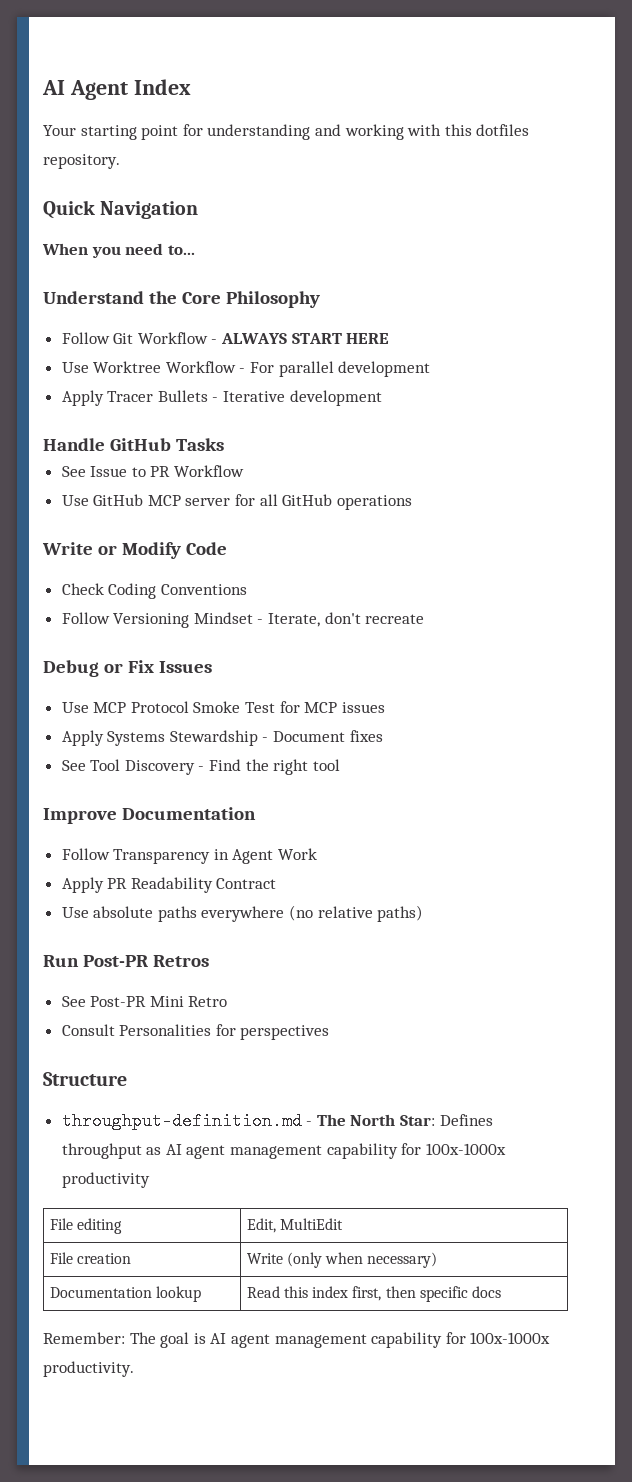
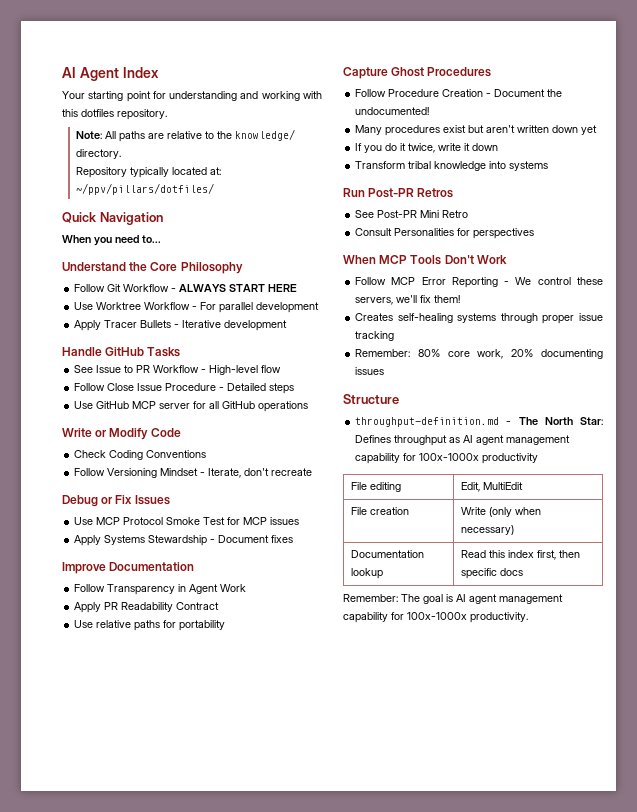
+ Note: All paths are relative to the knowledge/ directory.
+ Repository typically located at: ~/ppv/pillars/dotfiles/
- See Issue to PR Workflow
+ See Issue to PR Workflow - High-level flow
+ Follow Close Issue Procedure - Detailed steps
- See Tool Discovery - Find the right tool
- Use absolute paths everywhere (no relative paths)
+ Use relative paths for portability
+ Capture Ghost Procedures
+ Follow Procedure Creation - Document the undocumented!
+ Many procedures exist but aren't written down yet
+ If you do it twice, write it down
+ Transform tribal knowledge into systems
+ When MCP Tools Don't Work
+ Follow MCP Error Reporting - We control these servers, we'll fix them!
+ Creates self-healing systems through proper issue tracking
+ Remember: 80% core work, 20% documenting issues

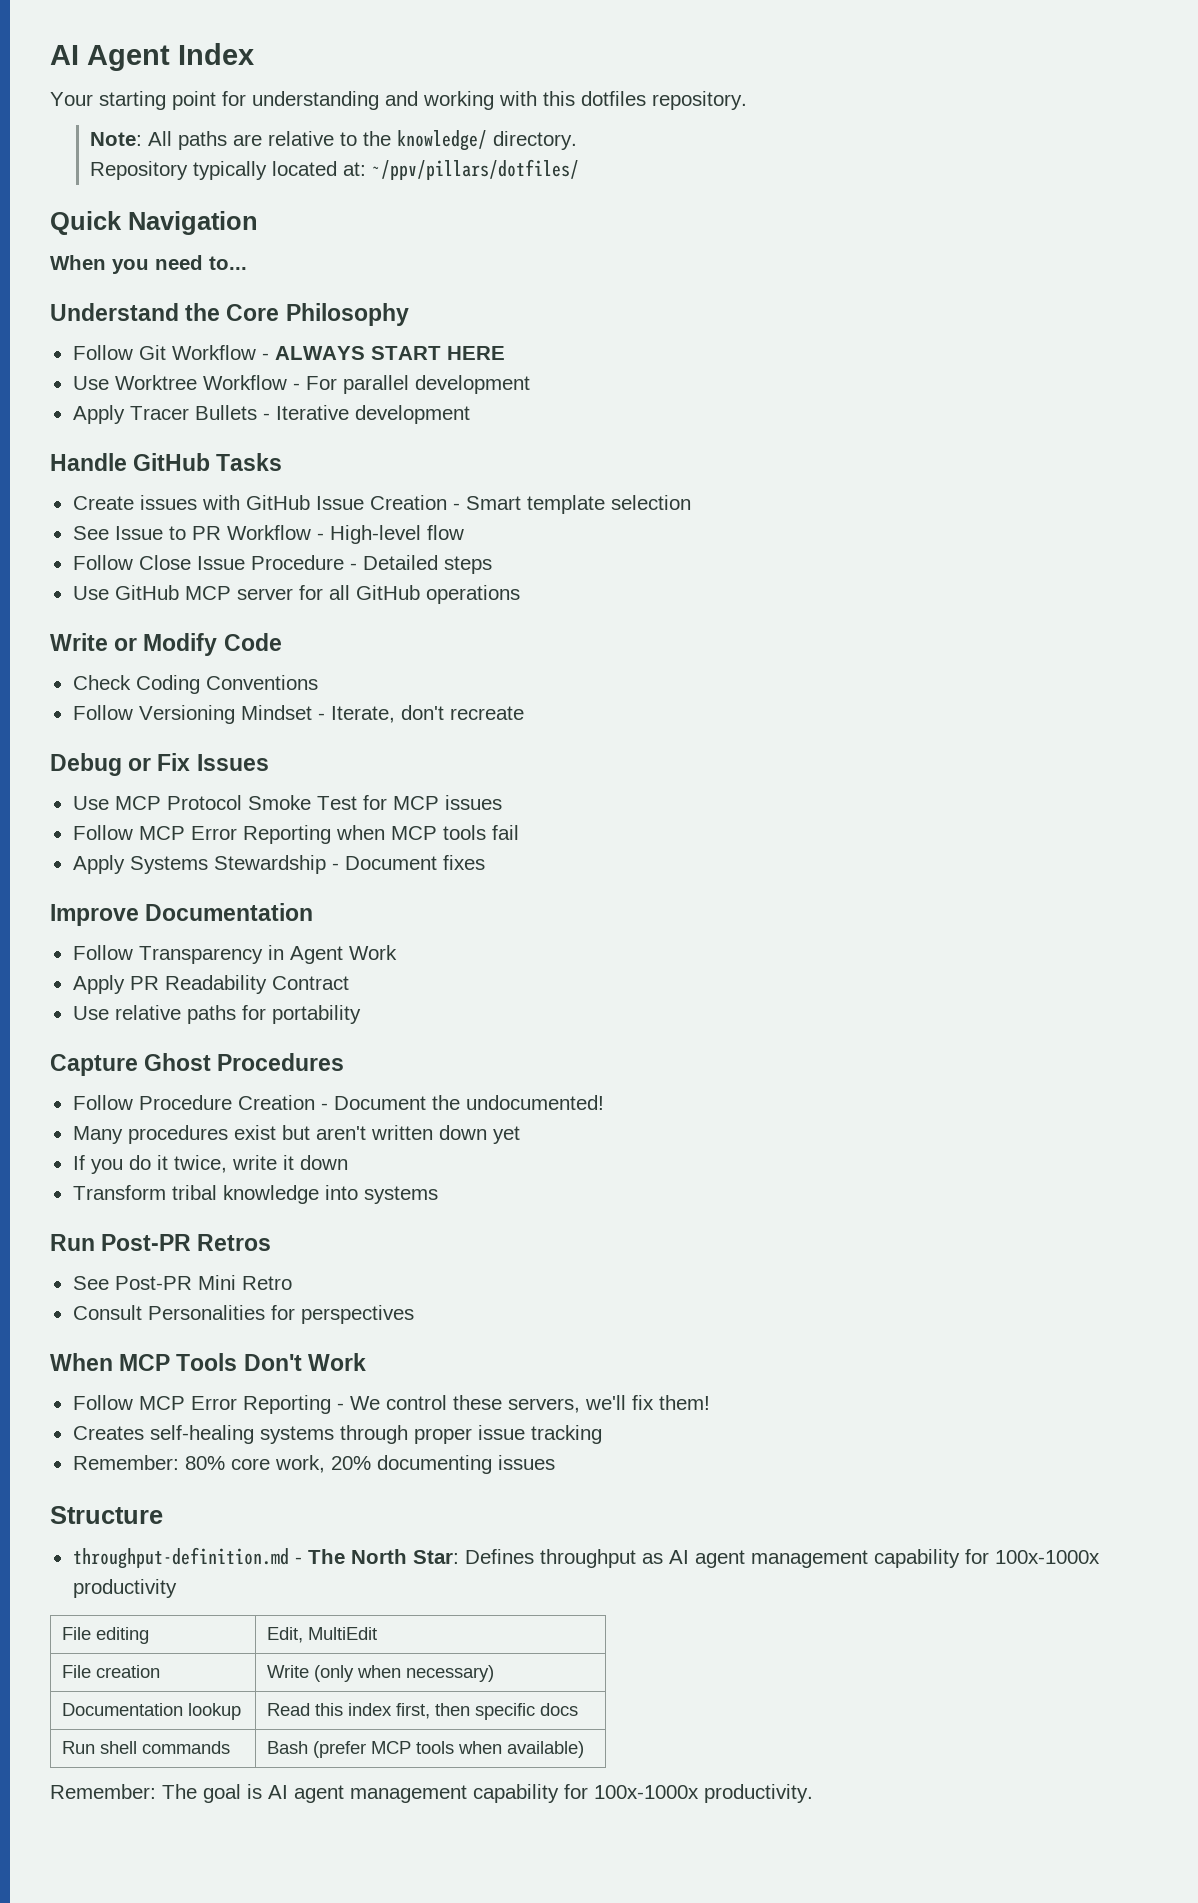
+ Create issues with GitHub Issue Creation - Smart template selection
+ Follow MCP Error Reporting when MCP tools fail
+ Run shell commands | Bash (prefer MCP tools when available)

